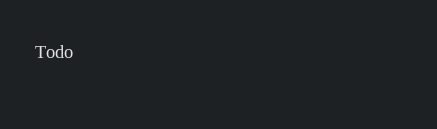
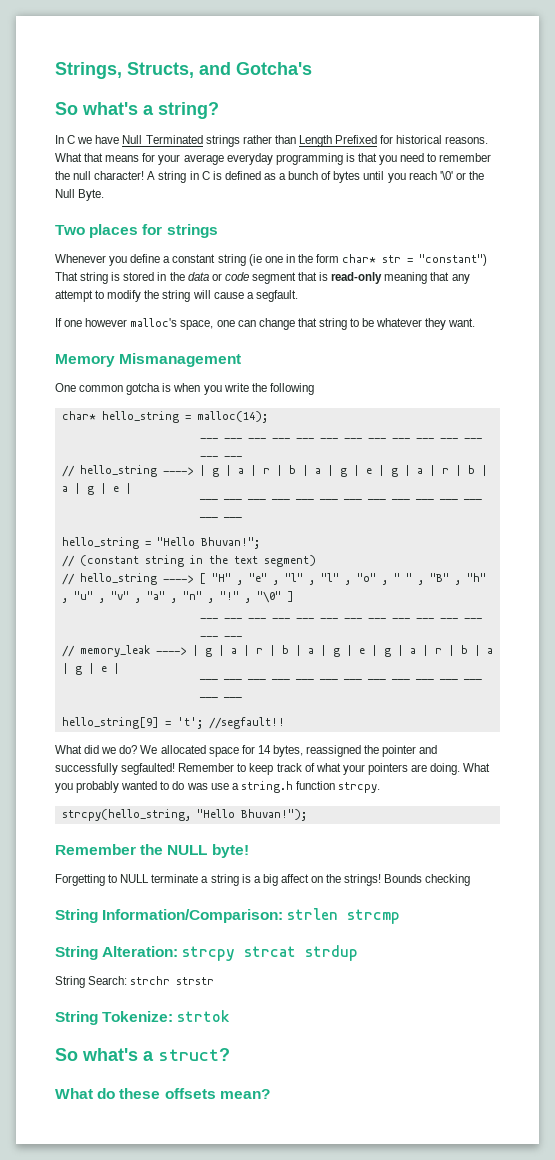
- Todo
+ Strings, Structs, and Gotcha's
+ So what's a string?
+ In C we have Null Terminated strings rather than Length Prefixed for historical reasons. What that means for your average everyday programming is that you need to remember the null character! A string in C is defined as a bunch of bytes until you reach '\0' or the Null Byte.
+ Two places for strings
+ Whenever you define a constant string (ie one in the form char* str = "constant") That string is stored in the data or code segment that is read-only meaning that any attempt to modify the string will cause a segfault.
+ If one however malloc's space, one can change that string to be whatever they want.
+ Memory Mismanagement
+ One common gotcha is when you write the following
+ char* hello_string = malloc(14);
+ ___ ___ ___ ___ ___ ___ ___ ___ ___ ___ ___ ___ ___ ___
+ // hello_string ----> | g | a | r | b | a | g | e | g | a | r | b | a | g | e |
+ ‾‾‾ ‾‾‾ ‾‾‾ ‾‾‾ ‾‾‾ ‾‾‾ ‾‾‾ ‾‾‾ ‾‾‾ ‾‾‾ ‾‾‾ ‾‾‾ ‾‾‾ ‾‾‾
+ hello_string = "Hello Bhuvan!";
+ // (constant string in the text segment)
+ // hello_string ----> [ "H" , "e" , "l" , "l" , "o" , " " , "B" , "h" , "u" , "v" , "a" , "n" , "!" , "\0" ]
+ ___ ___ ___ ___ ___ ___ ___ ___ ___ ___ ___ ___ ___ ___
+ // memory_leak ----> | g | a | r | b | a | g | e | g | a | r | b | a | g | e |
+ ‾‾‾ ‾‾‾ ‾‾‾ ‾‾‾ ‾‾‾ ‾‾‾ ‾‾‾ ‾‾‾ ‾‾‾ ‾‾‾ ‾‾‾ ‾‾‾ ‾‾‾ ‾‾‾
+ hello_string[9] = 't'; //segfault!!
+ What did we do? We allocated space for 14 bytes, reassigned the pointer and successfully segfaulted! Remember to keep track of what your pointers are doing. What you probably wanted to do was use a string.h function strcpy.
+ strcpy(hello_string, "Hello Bhuvan!");
+ Remember the NULL byte!
+ Forgetting to NULL terminate a string is a big affect on the strings! Bounds checking
+ String Information/Comparison: strlen strcmp
+ String Alteration: strcpy strcat strdup
+ String Search: strchr strstr
+ String Tokenize: strtok
+ So what's a struct?
+ What do these offsets mean?

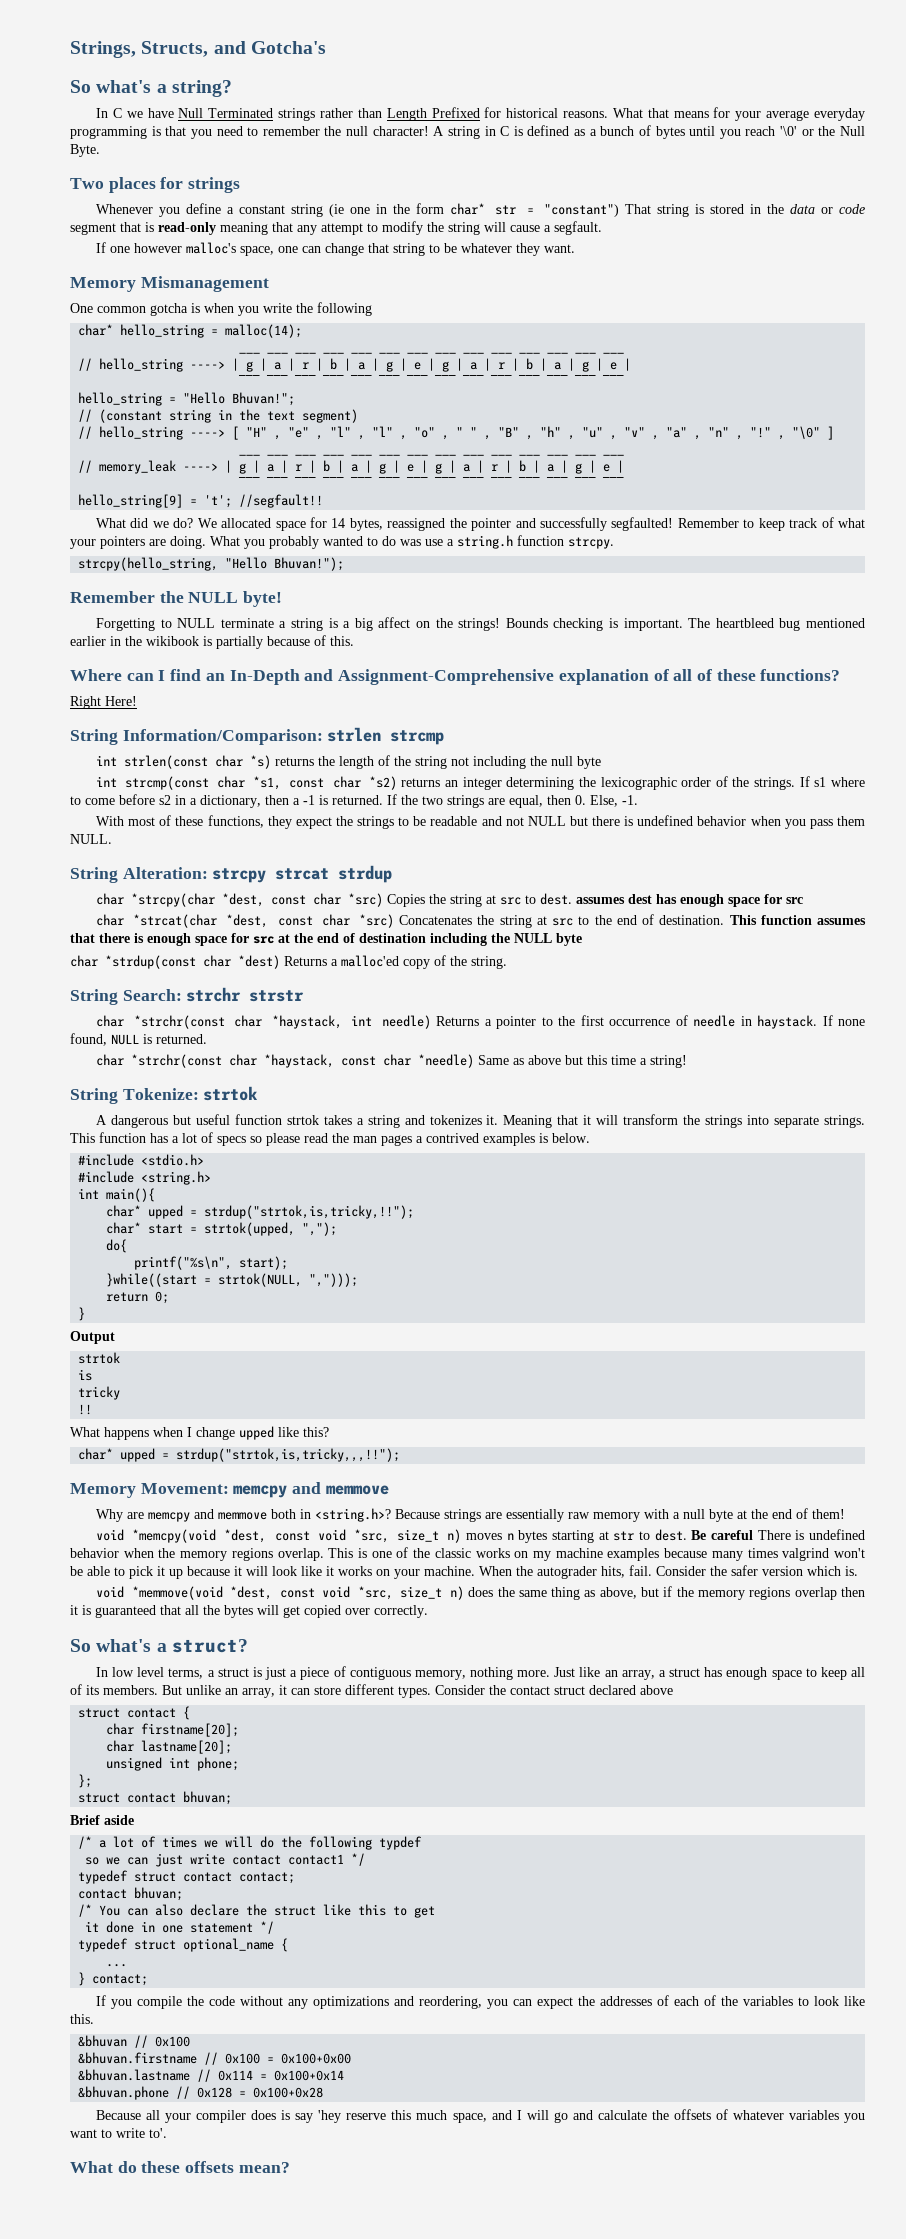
- Bounds checking
+ Bounds checking is important. The heartbleed bug mentioned earlier in the wikibook is partially because of this.
+ Where can I find an In-Depth and Assignment-Comprehensive explanation of all of these functions?
+ Right Here!
  String Information/Comparison: strlen strcmp
+ int strlen(const char *s) returns the length of the string not including the null byte
+ int strcmp(const char *s1, const char *s2) returns an integer determining the lexicographic order of the strings. If s1 where to come before s2 in a dictionary, then a -1 is returned. If the two strings are equal, then 0. Else, -1.
+ With most of these functions, they expect the strings to be readable and not NULL but there is undefined behavior when you pass them NULL.
+ char *strcpy(char *dest, const char *src) Copies the string at src to dest. assumes dest has enough space for src
+ char *strcat(char *dest, const char *src) Concatenates the string at src to the end of destination. This function assumes that there is enough space for src at the end of destination including the NULL byte
+ char *strdup(const char *dest) Returns a malloc'ed copy of the string.
  String Search: strchr strstr
+ char *strchr(const char *haystack, int needle) Returns a pointer to the first occurrence of needle in haystack. If none found, NULL is returned.
+ char *strchr(const char *haystack, const char *needle) Same as above but this time a string!
  String Tokenize: strtok
+ A dangerous but useful function strtok takes a string and tokenizes it. Meaning that it will transform the strings into separate strings. This function has a lot of specs so please read the man pages a contrived examples is below.
+ #include <stdio.h>
+ #include <string.h>
+ int main(){
+ char* upped = strdup("strtok,is,tricky,!!");
+ char* start = strtok(upped, ",");
+ do{
+ printf("%s\n", start);
+ }while((start = strtok(NULL, ",")));
+ return 0;
+ }
+ Output
+ strtok
+ is
+ tricky
+ !!
+ What happens when I change upped like this?
+ char* upped = strdup("strtok,is,tricky,,,!!");
+ Memory Movement: memcpy and memmove
+ Why are memcpy and memmove both in <string.h>? Because strings are essentially raw memory with a null byte at the end of them!
+ void *memcpy(void *dest, const void *src, size_t n) moves n bytes starting at str to dest. Be careful There is undefined behavior when the memory regions overlap. This is one of the classic works on my machine examples because many times valgrind won't be able to pick it up because it will look like it works on your machine. When the autograder hits, fail. Consider the safer version which is.
+ void *memmove(void *dest, const void *src, size_t n) does the same thing as above, but if the memory regions overlap then it is guaranteed that all the bytes will get copied over correctly.
  So what's a struct?
+ In low level terms, a struct is just a piece of contiguous memory, nothing more. Just like an array, a struct has enough space to keep all of its members. But unlike an array, it can store different types. Consider the contact struct declared above
+ struct contact {
+ char firstname[20];
+ char lastname[20];
+ unsigned int phone;
+ };
+ struct contact bhuvan;
+ Brief aside
+ /* a lot of times we will do the following typdef
+ so we can just write contact contact1 */
+ typedef struct contact contact;
+ contact bhuvan;
+ /* You can also declare the struct like this to get
+ it done in one statement */
+ typedef struct optional_name {
+ ...
+ } contact;
+ If you compile the code without any optimizations and reordering, you can expect the addresses of each of the variables to look like this.
+ &bhuvan // 0x100
+ &bhuvan.firstname // 0x100 = 0x100+0x00
+ &bhuvan.lastname // 0x114 = 0x100+0x14
+ &bhuvan.phone // 0x128 = 0x100+0x28
+ Because all your compiler does is say 'hey reserve this much space, and I will go and calculate the offsets of whatever variables you want to write to'.

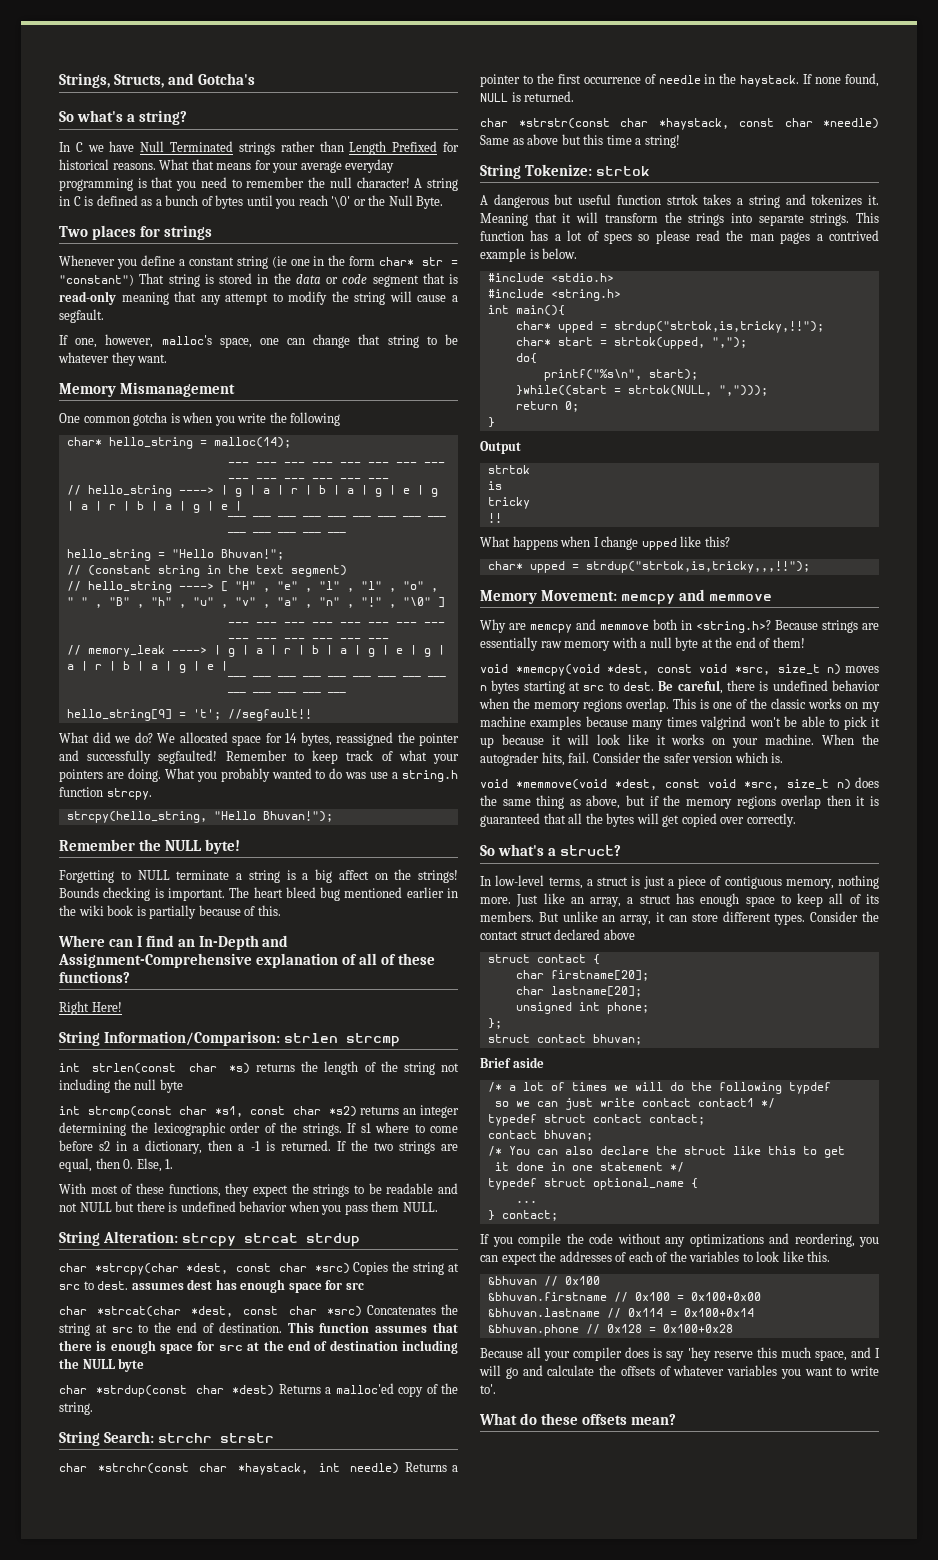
- If one however malloc's space, one can change that string to be whatever they want.
+ If one, however, malloc's space, one can change that string to be whatever they want.
- The heartbleed bug mentioned earlier in the wikibook is partially because of this.
+ The heart bleed bug mentioned earlier in the wiki book is partially because of this.
- If the two strings are equal, then 0. Else, -1.
+ If the two strings are equal, then 0. Else, 1.
- char *strchr(const char *haystack, int needle) Returns a pointer to the first occurrence of needle in haystack.
+ char *strchr(const char *haystack, int needle) Returns a pointer to the first occurrence of needle in the haystack.
- char *strchr(const char *haystack, const char *needle) Same as above but this time a string!
+ char *strstr(const char *haystack, const char *needle) Same as above but this time a string!
- This function has a lot of specs so please read the man pages a contrived examples is below.
+ This function has a lot of specs so please read the man pages a contrived example is below.
- void *memcpy(void *dest, const void *src, size_t n) moves n bytes starting at str to dest.
+ void *memcpy(void *dest, const void *src, size_t n) moves n bytes starting at src to dest.
- Be careful There is undefined behavior when the memory regions overlap.
+ Be careful, there is undefined behavior when the memory regions overlap.
- In low level terms, a struct is just a piece of contiguous memory, nothing more.
+ In low-level terms, a struct is just a piece of contiguous memory, nothing more.

